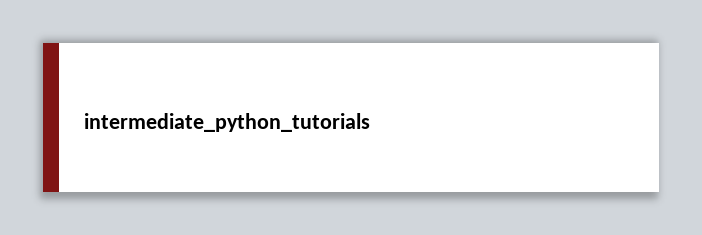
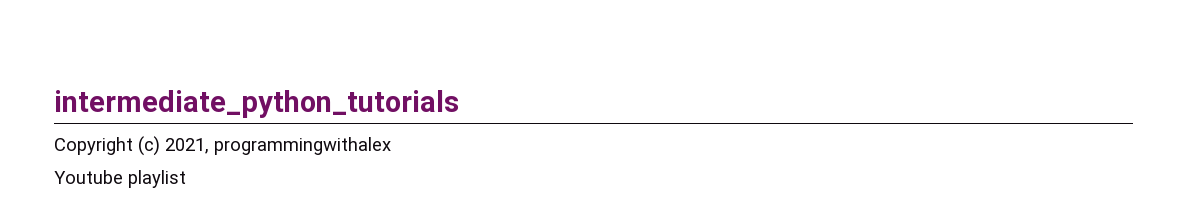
+ Copyright (c) 2021, programmingwithalex
+ Youtube playlist

